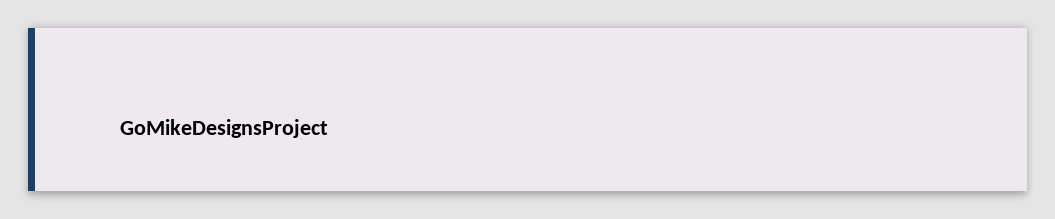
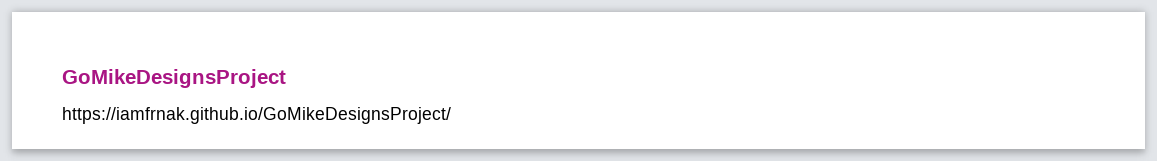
+ https://iamfrnak.github.io/GoMikeDesignsProject/

